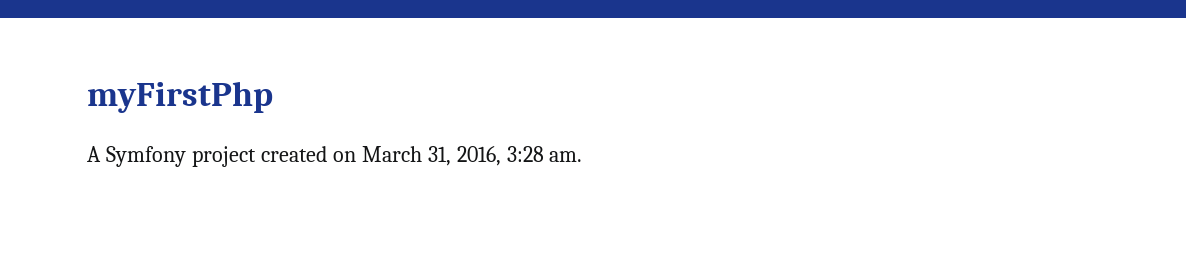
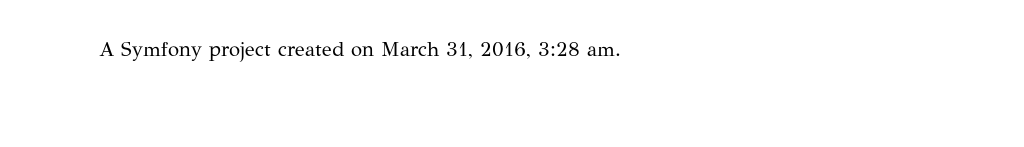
- myFirstPhp

